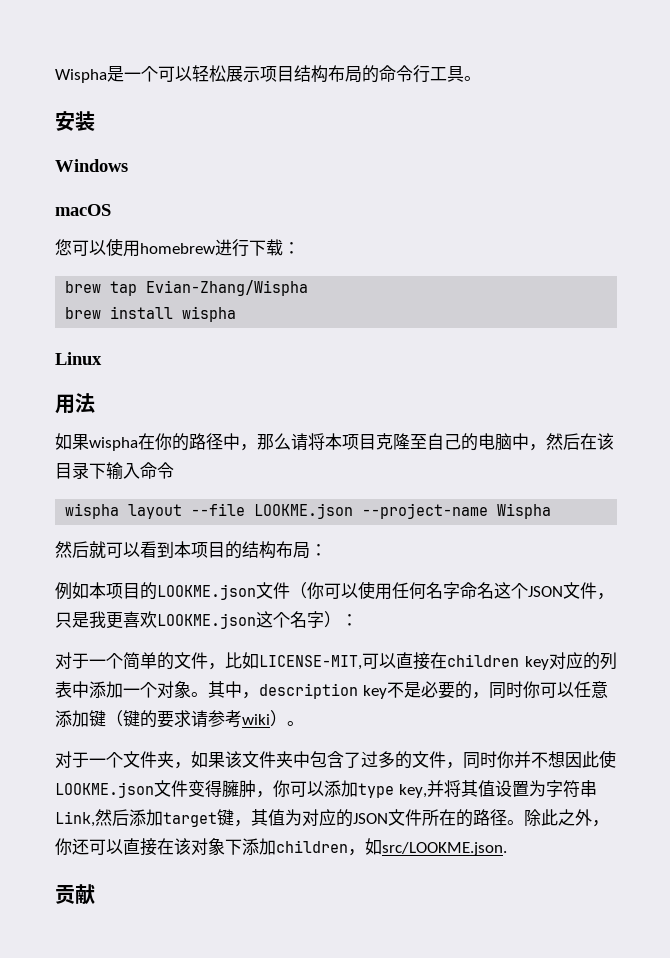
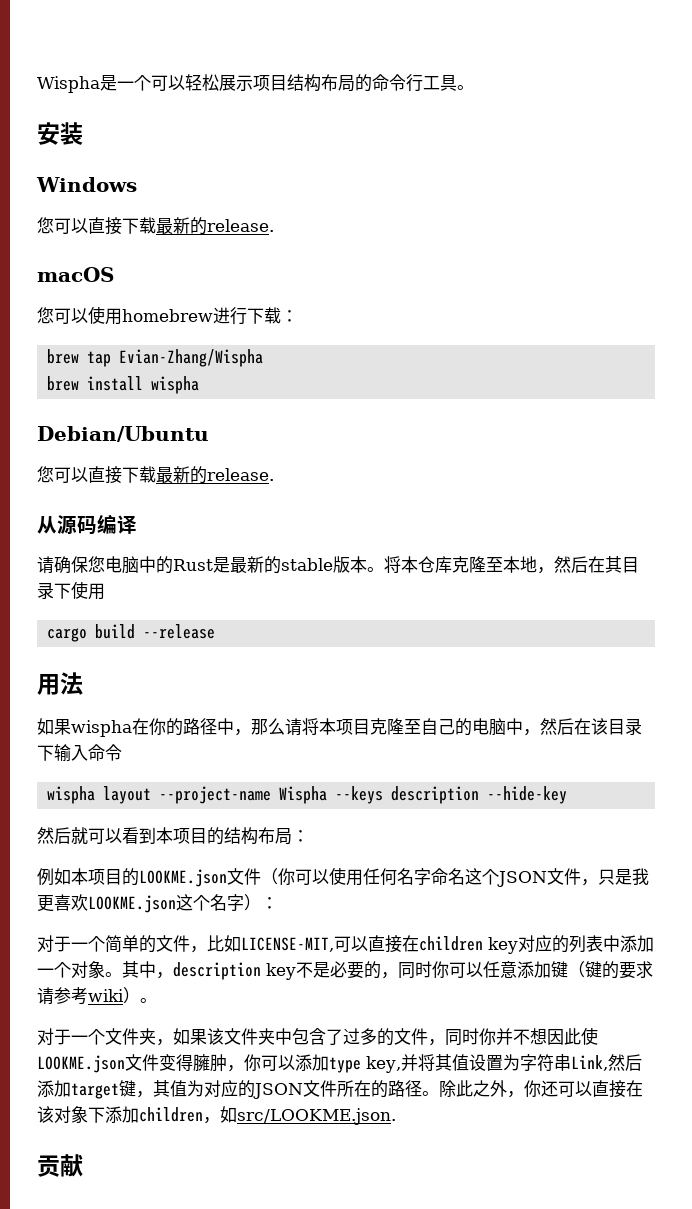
  Windows
+ 您可以直接下载最新的release.
- Linux
+ Debian/Ubuntu
+ 您可以直接下载最新的release.
+ 从源码编译
+ 请确保您电脑中的Rust是最新的stable版本。将本仓库克隆至本地，然后在其目录下使用
+ cargo build --release
- wispha layout --file LOOKME.json --project-name Wispha
+ wispha layout --project-name Wispha --keys description --hide-key

